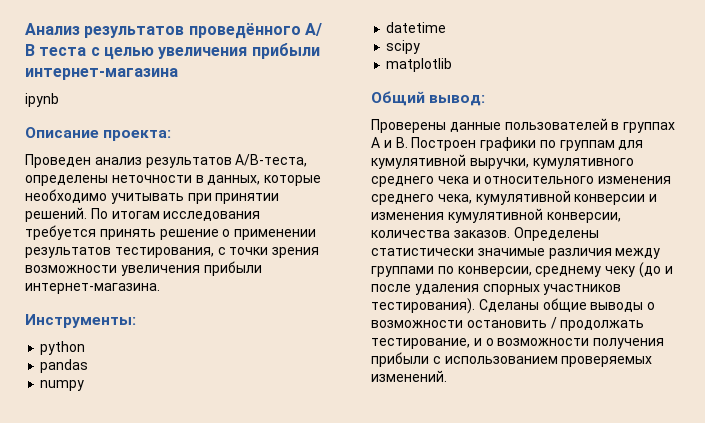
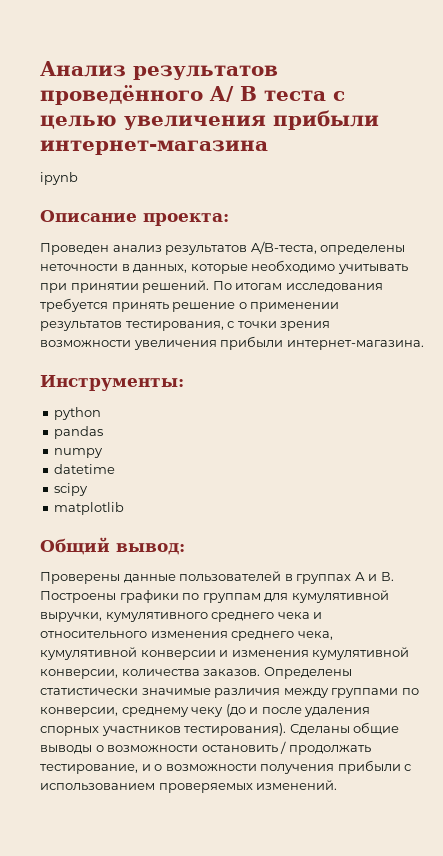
- Проверены данные пользователей в группах А и В. Построен графики по группам для кумулятивной выручки, кумулятивного среднего чека и относительного изменения среднего чека, кумулятивной конверсии и изменения кумулятивной конверсии, количества заказов.
+ Проверены данные пользователей в группах А и В. Построены графики по группам для кумулятивной выручки, кумулятивного среднего чека и относительного изменения среднего чека, кумулятивной конверсии и изменения кумулятивной конверсии, количества заказов.

